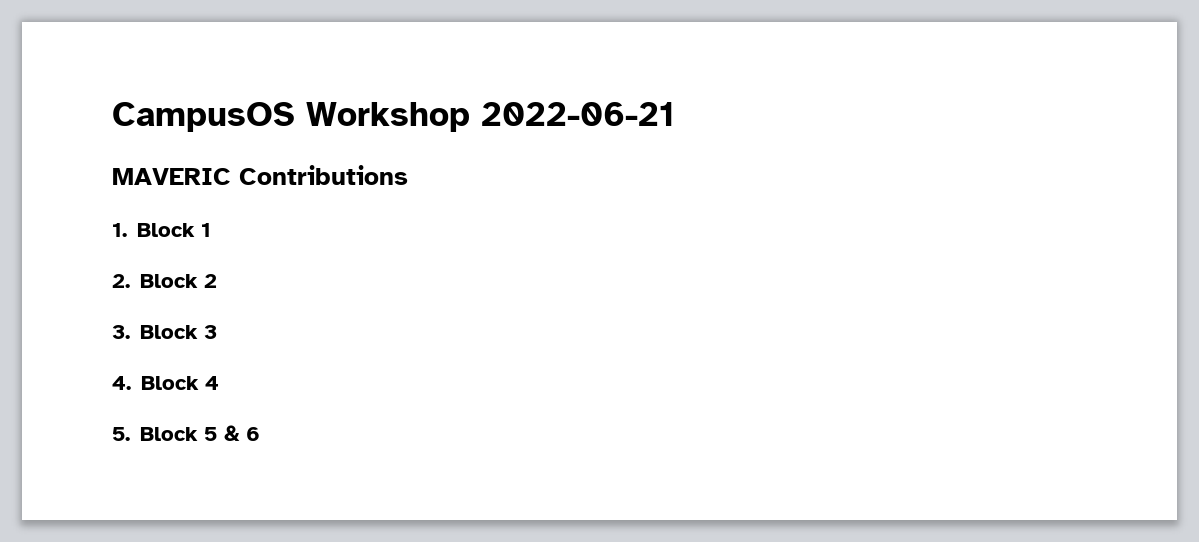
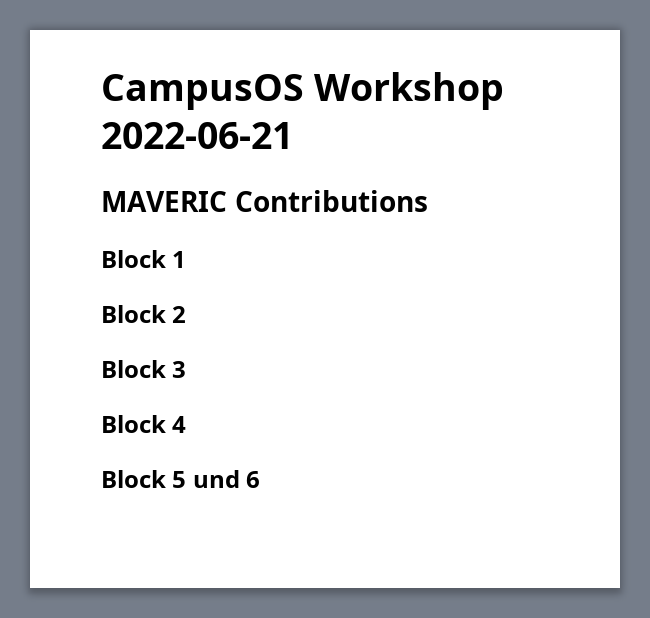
- 1. Block 1
+ Block 1
- 2. Block 2
+ Block 2
- 3. Block 3
+ Block 3
- 4. Block 4
+ Block 4
- 5. Block 5 & 6
+ Block 5 und 6

